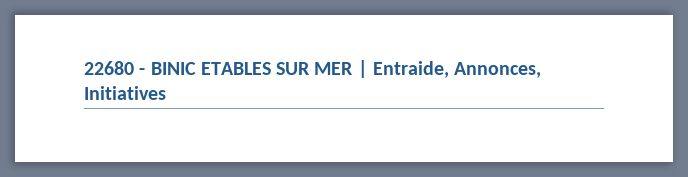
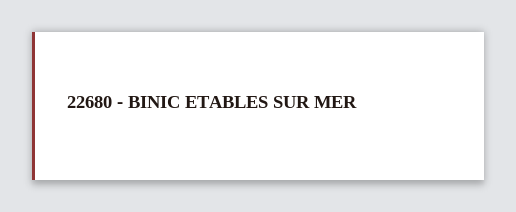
- 22680 - BINIC ETABLES SUR MER | Entraide, Annonces, Initiatives
+ 22680 - BINIC ETABLES SUR MER

